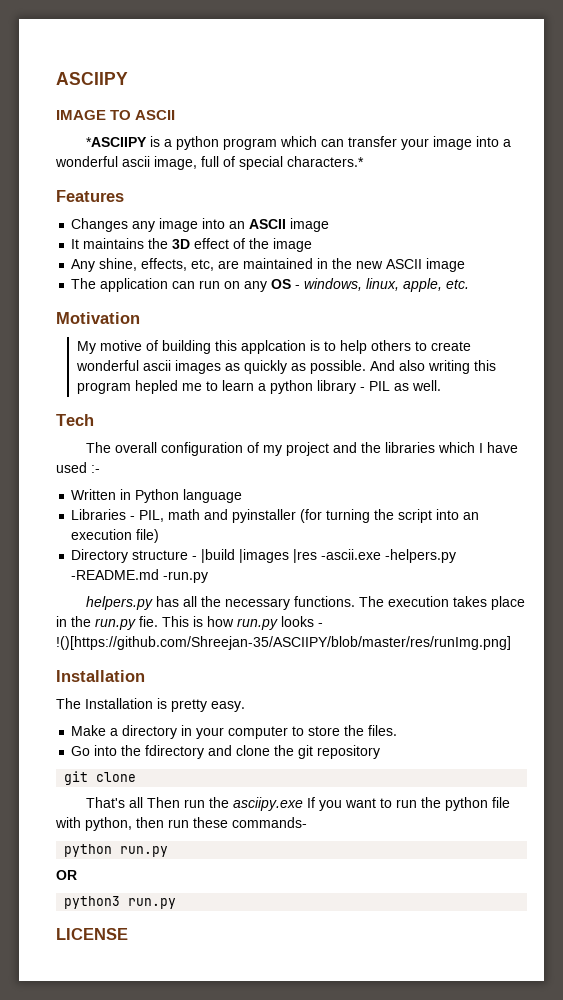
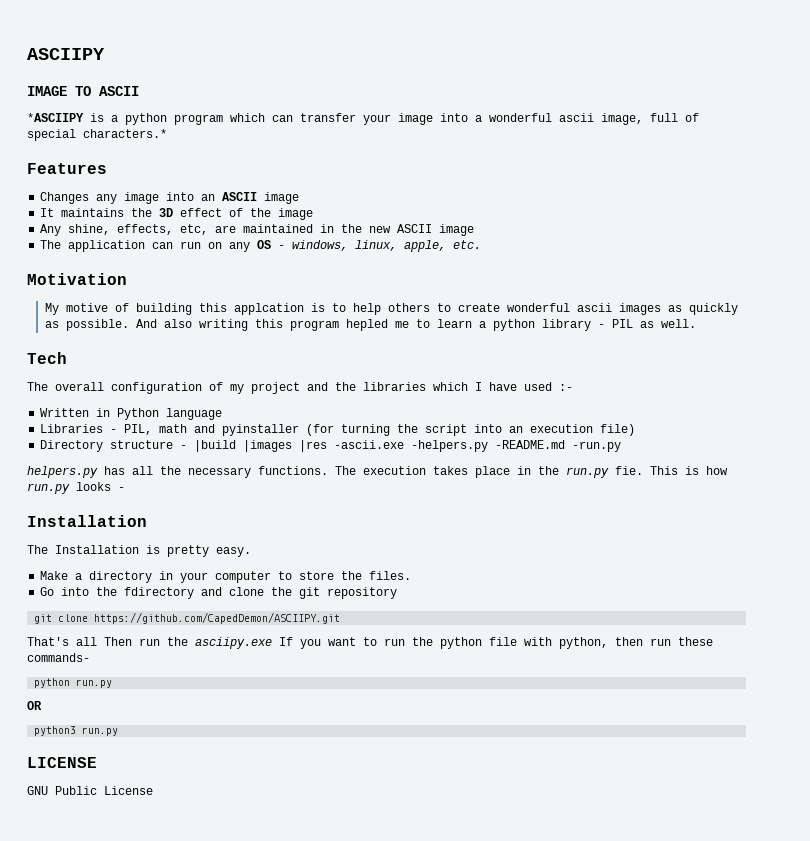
- This is how run.py looks - !()[https://github.com/Shreejan-35/ASCIIPY/blob/master/res/runImg.png]
+ This is how run.py looks -
- git clone
+ git clone https://github.com/CapedDemon/ASCIIPY.git
+ GNU Public License

